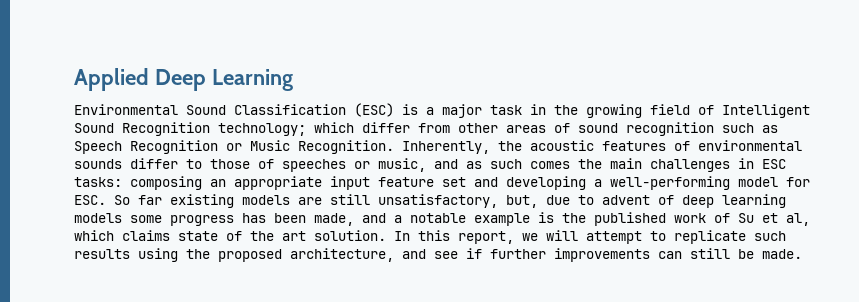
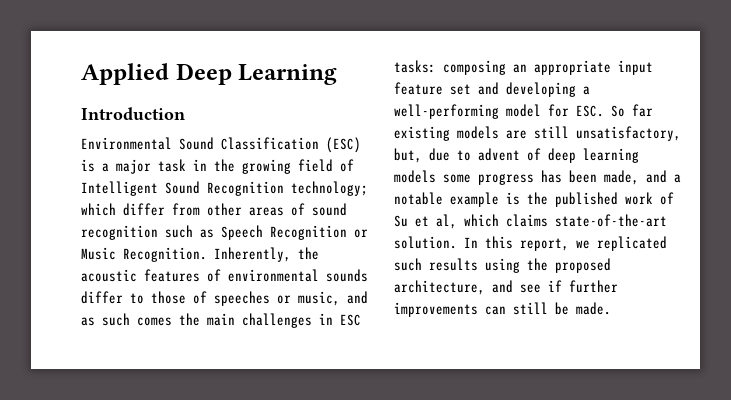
+ Introduction
- composing an appropriate input feature set and developing a well-performing model for ESC. So far existing models are still unsatisfactory, but, due to advent of deep learning models some progress has been made, and a notable example is the published work of Su et al, which claims state of the art solution.
+ composing an appropriate input feature set and developing a well-performing model for ESC. So far existing models are still unsatisfactory, but, due to advent of deep learning models some progress has been made, and a notable example is the published work of Su et al, which claims state-of-the-art solution.
- In this report, we will attempt to replicate such results using the proposed architecture, and see if further improvements can still be made.
+ In this report, we replicated such results using the proposed architecture, and see if further improvements can still be made.

